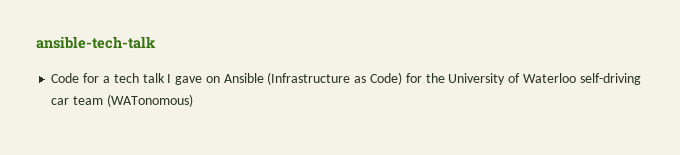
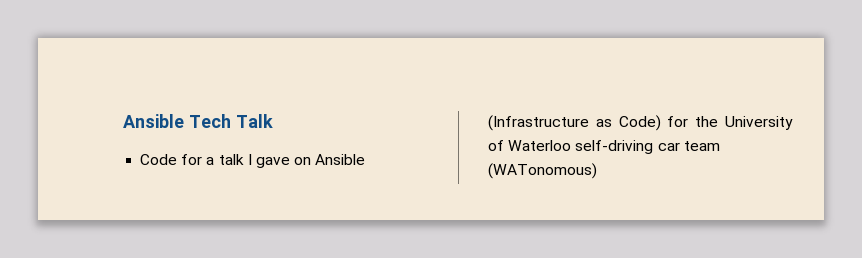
- ansible-tech-talk
+ Ansible Tech Talk
- Code for a tech talk I gave on Ansible (Infrastructure as Code) for the University of Waterloo self-driving car team (WATonomous)
+ Code for a talk I gave on Ansible (Infrastructure as Code) for the University of Waterloo self-driving car team (WATonomous)

